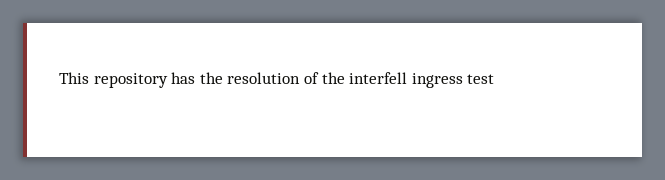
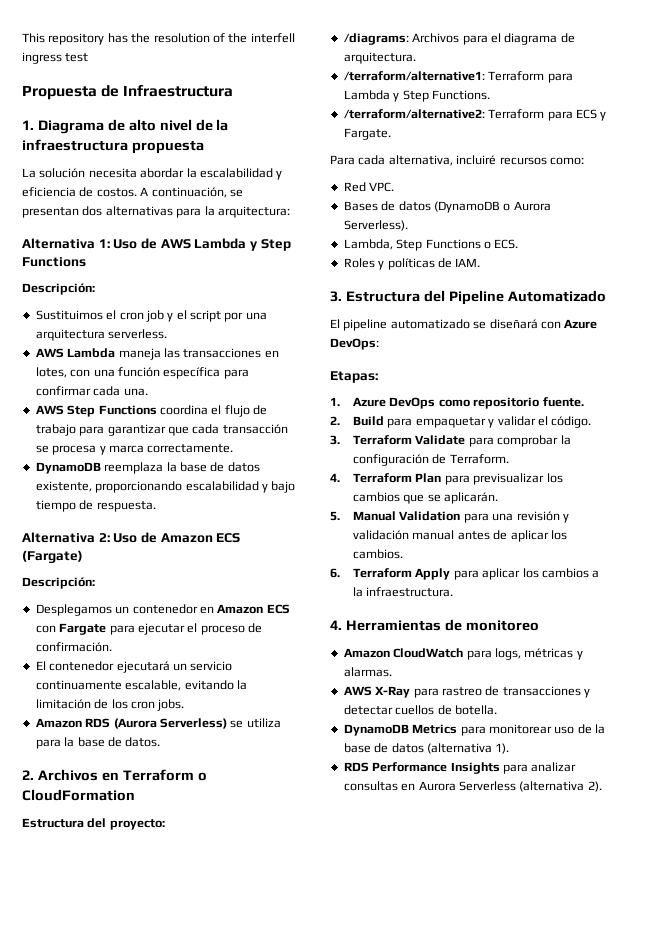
+ Propuesta de Infraestructura
+ 1. Diagrama de alto nivel de la infraestructura propuesta
+ La solución necesita abordar la escalabilidad y eficiencia de costos. A continuación, se presentan dos alternativas para la arquitectura:
+ Alternativa 1: Uso de AWS Lambda y Step Functions
+ Descripción:
+ Sustituimos el cron job y el script por una arquitectura serverless.
+ AWS Lambda maneja las transacciones en lotes, con una función específica para confirmar cada una.
+ AWS Step Functions coordina el flujo de trabajo para garantizar que cada transacción se procesa y marca correctamente.
+ DynamoDB reemplaza la base de datos existente, proporcionando escalabilidad y bajo tiempo de respuesta.
+ Alternativa 2: Uso de Amazon ECS (Fargate)
+ Descripción:
+ Desplegamos un contenedor en Amazon ECS con Fargate para ejecutar el proceso de confirmación.
+ El contenedor ejecutará un servicio continuamente escalable, evitando la limitación de los cron jobs.
+ Amazon RDS (Aurora Serverless) se utiliza para la base de datos.
+ 2. Archivos en Terraform o CloudFormation
+ Estructura del proyecto:
+ /diagrams: Archivos para el diagrama de arquitectura.
+ /terraform/alternative1: Terraform para Lambda y Step Functions.
+ /terraform/alternative2: Terraform para ECS y Fargate.
+ Para cada alternativa, incluiré recursos como:
+ Red VPC.
+ Bases de datos (DynamoDB o Aurora Serverless).
+ Lambda, Step Functions o ECS.
+ Roles y políticas de IAM.
+ 3. Estructura del Pipeline Automatizado
+ El pipeline automatizado se diseñará con Azure DevOps:
+ Etapas:
+ 1. Azure DevOps como repositorio fuente.
+ 2. Build para empaquetar y validar el código.
+ 3. Terraform Validate para comprobar la configuración de Terraform.
+ 4. Terraform Plan para previsualizar los cambios que se aplicarán.
+ 5. Manual Validation para una revisión y validación manual antes de aplicar los cambios.
+ 6. Terraform Apply para aplicar los cambios a la infraestructura.
+ 4. Herramientas de monitoreo
+ Amazon CloudWatch para logs, métricas y alarmas.
+ AWS X-Ray para rastreo de transacciones y detectar cuellos de botella.
+ DynamoDB Metrics para monitorear uso de la base de datos (alternativa 1).
+ RDS Performance Insights para analizar consultas en Aurora Serverless (alternativa 2).

